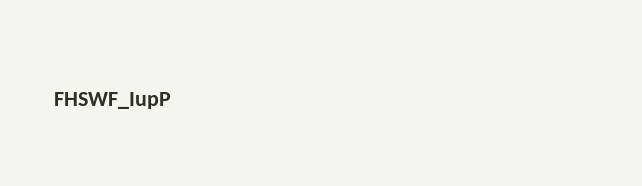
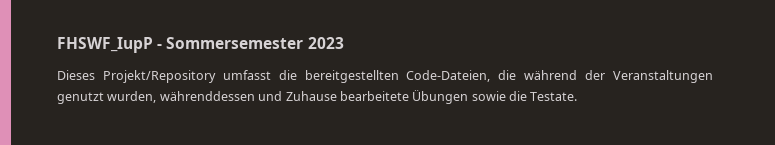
- FHSWF_IupP
+ FHSWF_IupP - Sommersemester 2023
+ Dieses Projekt/Repository umfasst die bereitgestellten Code-Dateien, die während der Veranstaltungen genutzt wurden, währenddessen und Zuhause bearbeitete Übungen sowie die Testate.

